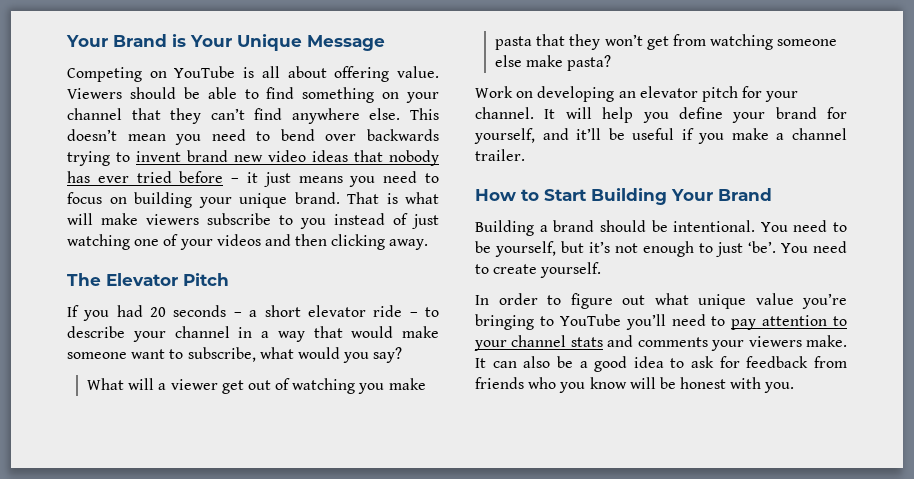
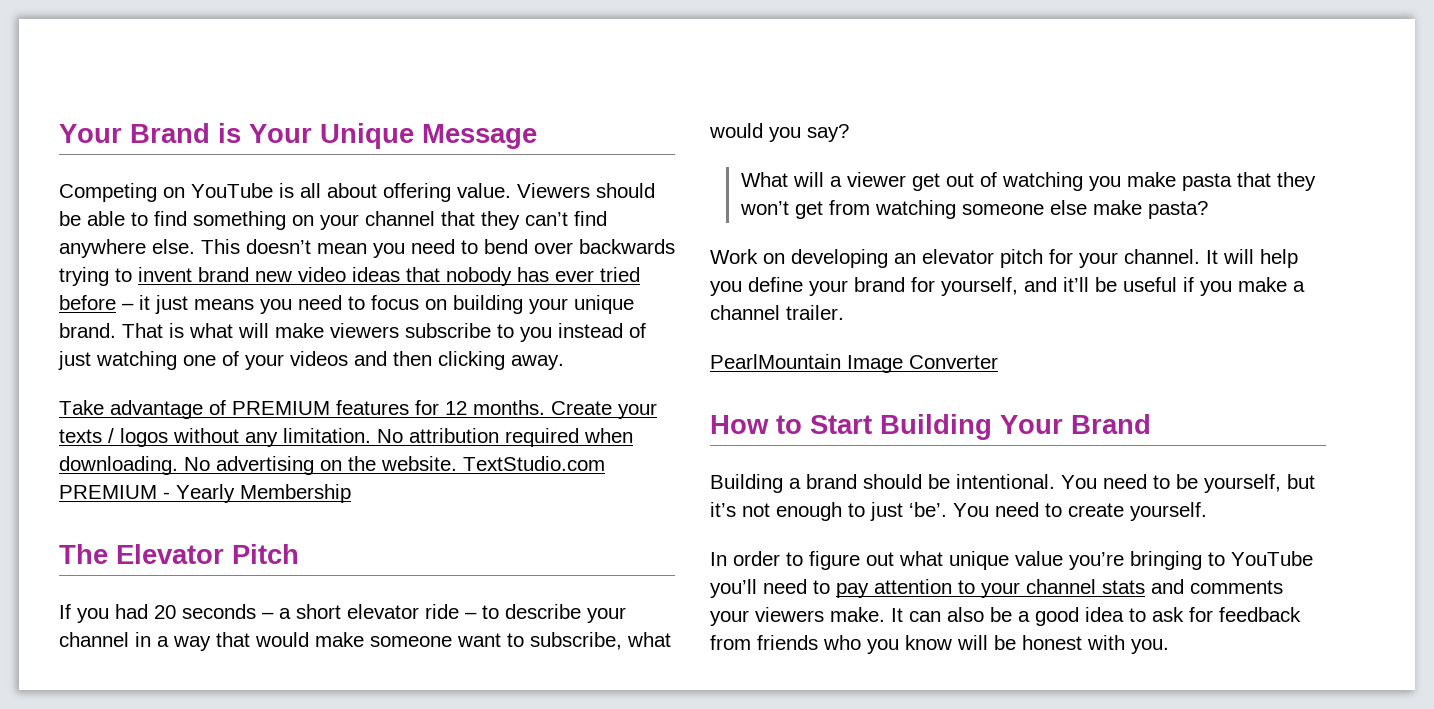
+ Take advantage of PREMIUM features for 12 months. Create your texts / logos without any limitation. No attribution required when downloading. No advertising on the website. TextStudio.com PREMIUM - Yearly Membership
+ PearlMountain Image Converter

